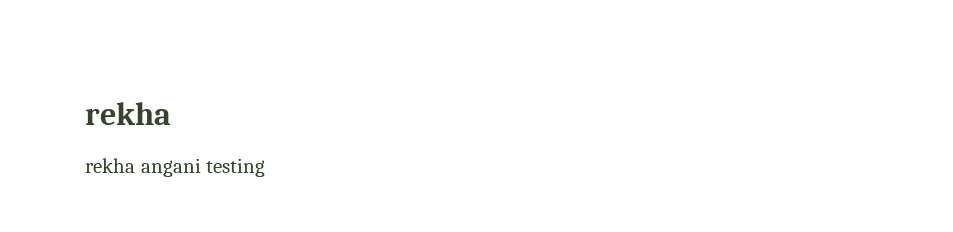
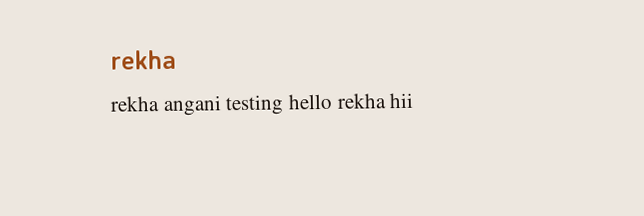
- rekha angani testing
+ rekha angani testing hello rekha hii

